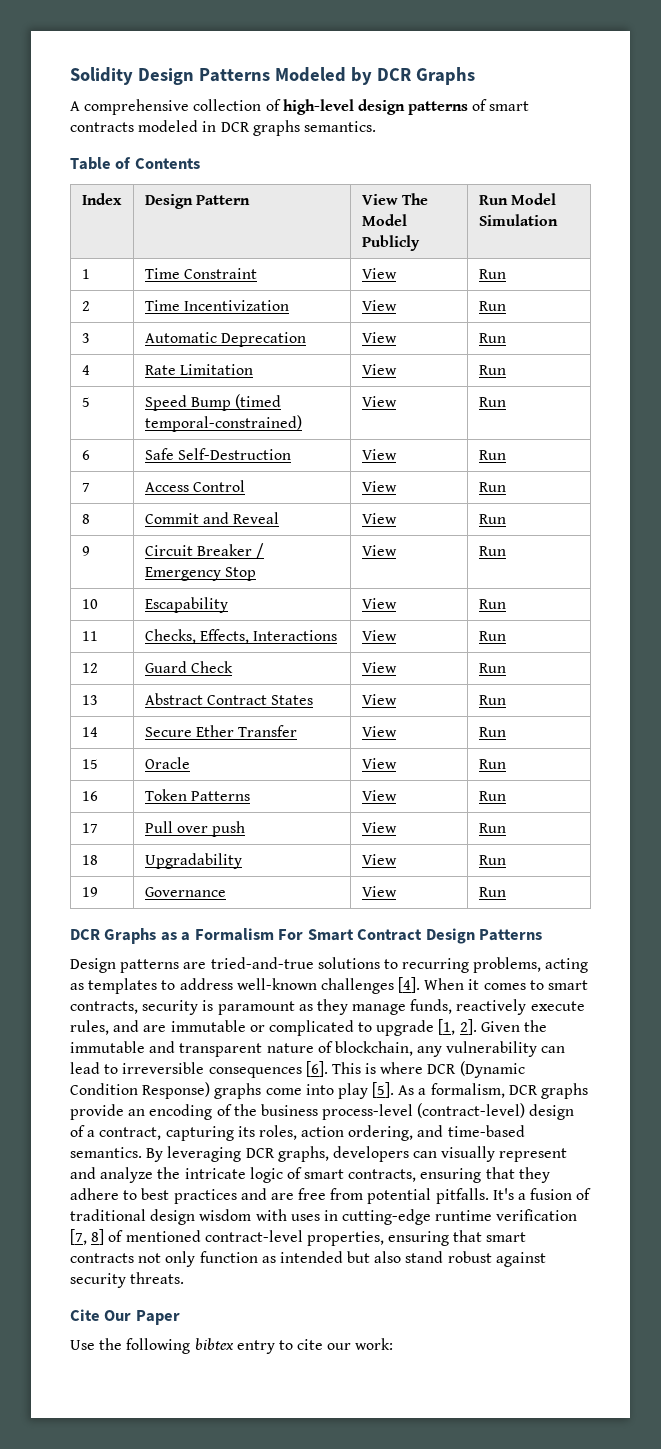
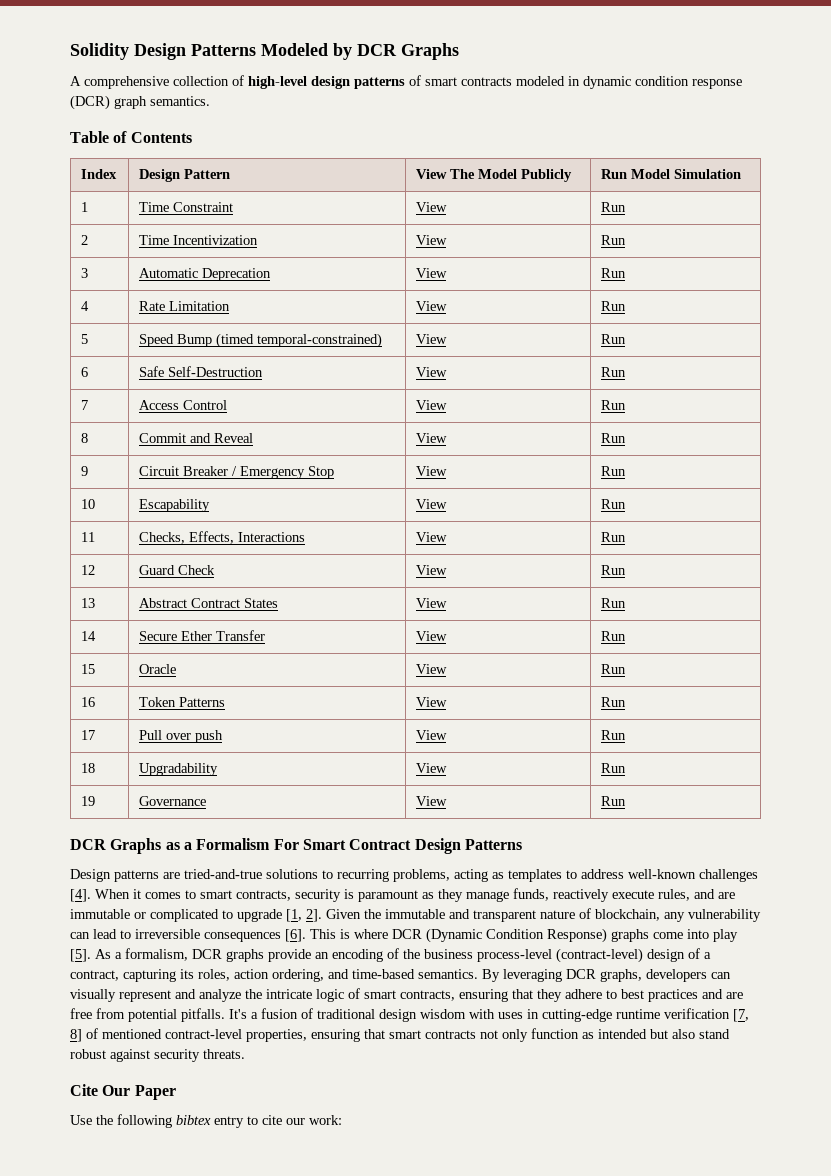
- A comprehensive collection of high-level design patterns of smart contracts modeled in DCR graphs semantics.
+ A comprehensive collection of high-level design patterns of smart contracts modeled in dynamic condition response (DCR) graph semantics.

